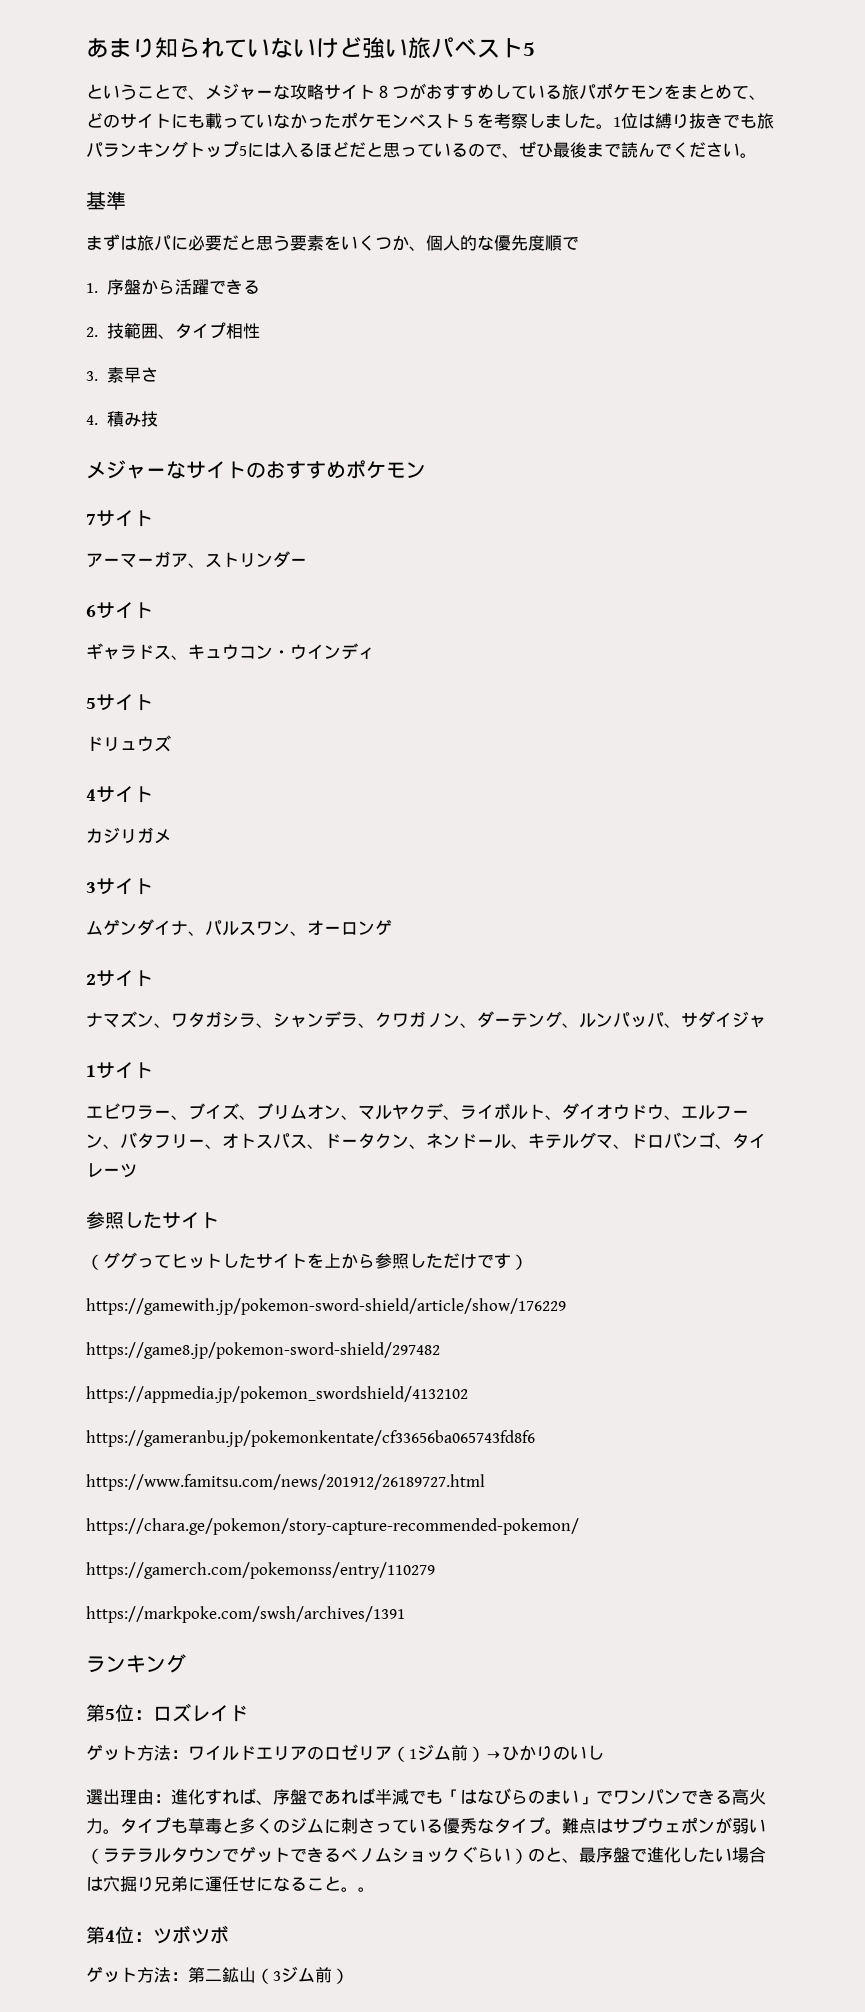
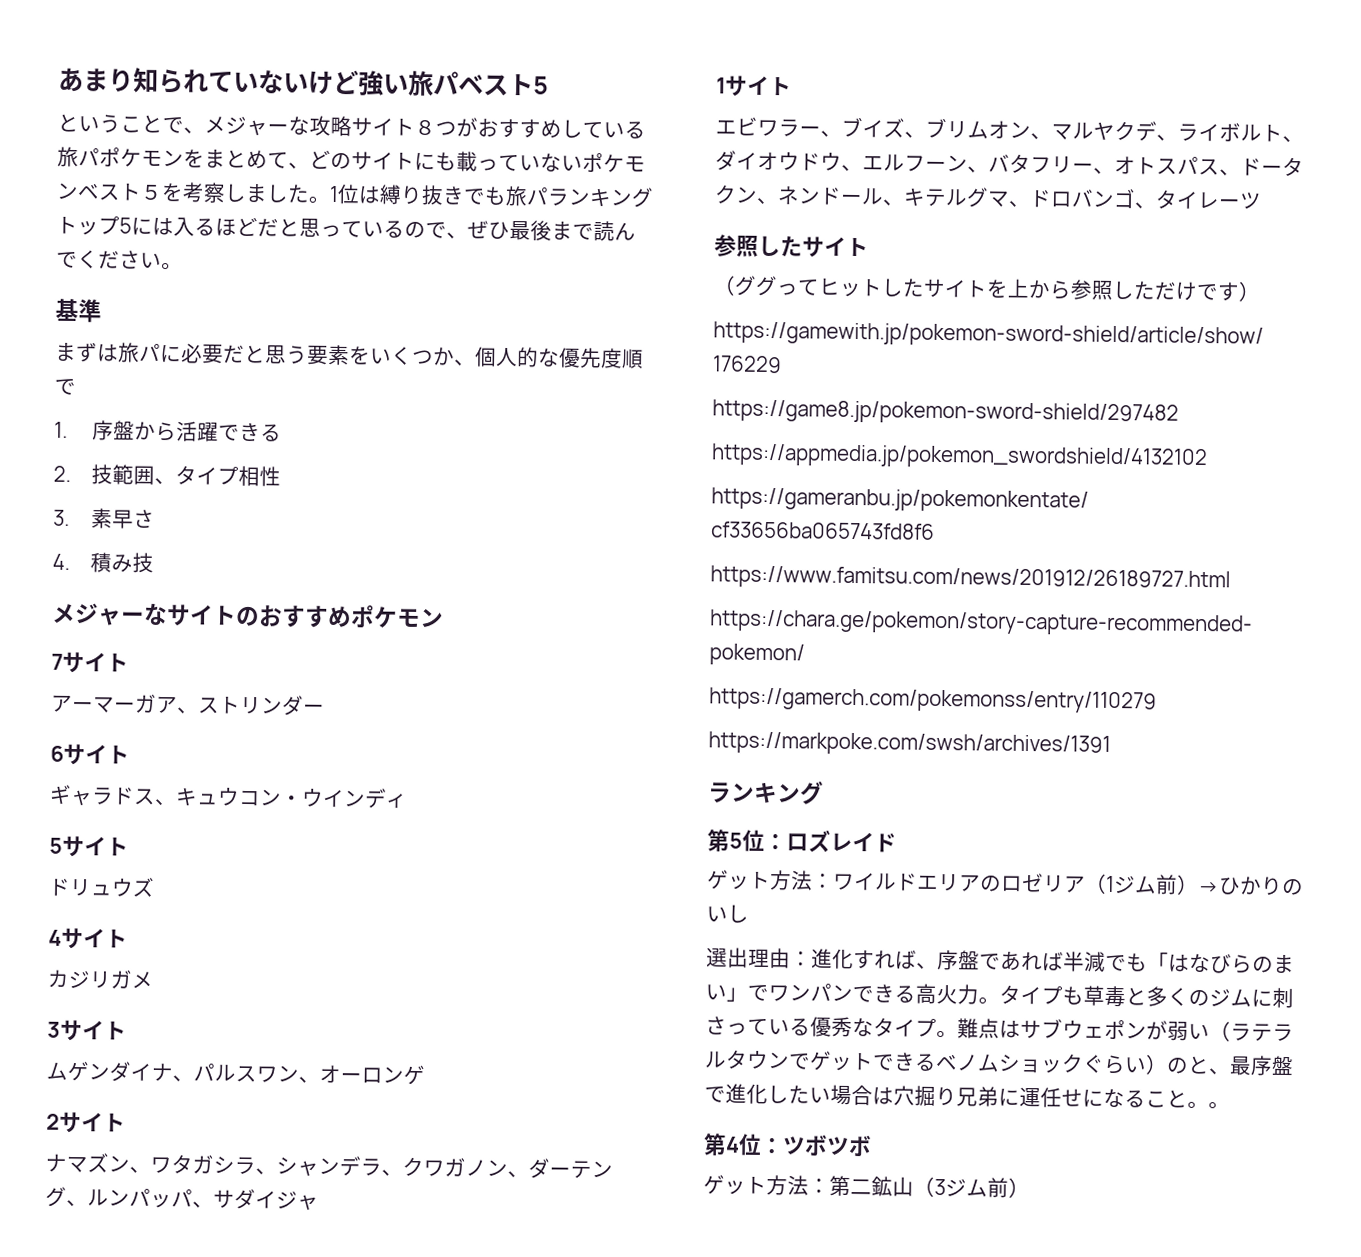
- ということで、メジャーな攻略サイト８つがおすすめしている旅パポケモンをまとめて、どのサイトにも載っていなかったポケモンベスト５を考察しました。
+ ということで、メジャーな攻略サイト８つがおすすめしている旅パポケモンをまとめて、どのサイトにも載っていないポケモンベスト５を考察しました。

